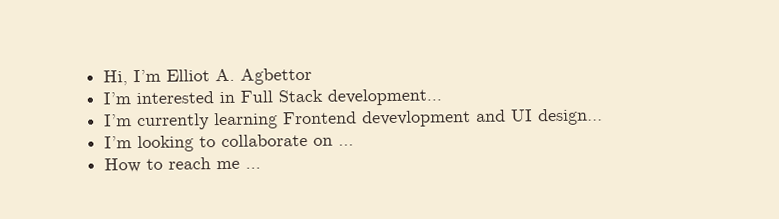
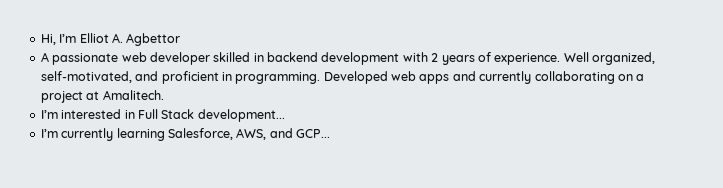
+ A passionate web developer skilled in backend development with 2 years of experience. Well organized, self-motivated, and proficient in programming. Developed web apps and currently collaborating on a project at Amalitech.
- I’m currently learning Frontend devevlopment and UI design...
- I’m looking to collaborate on ...
- How to reach me ...
+ I’m currently learning Salesforce, AWS, and GCP...

